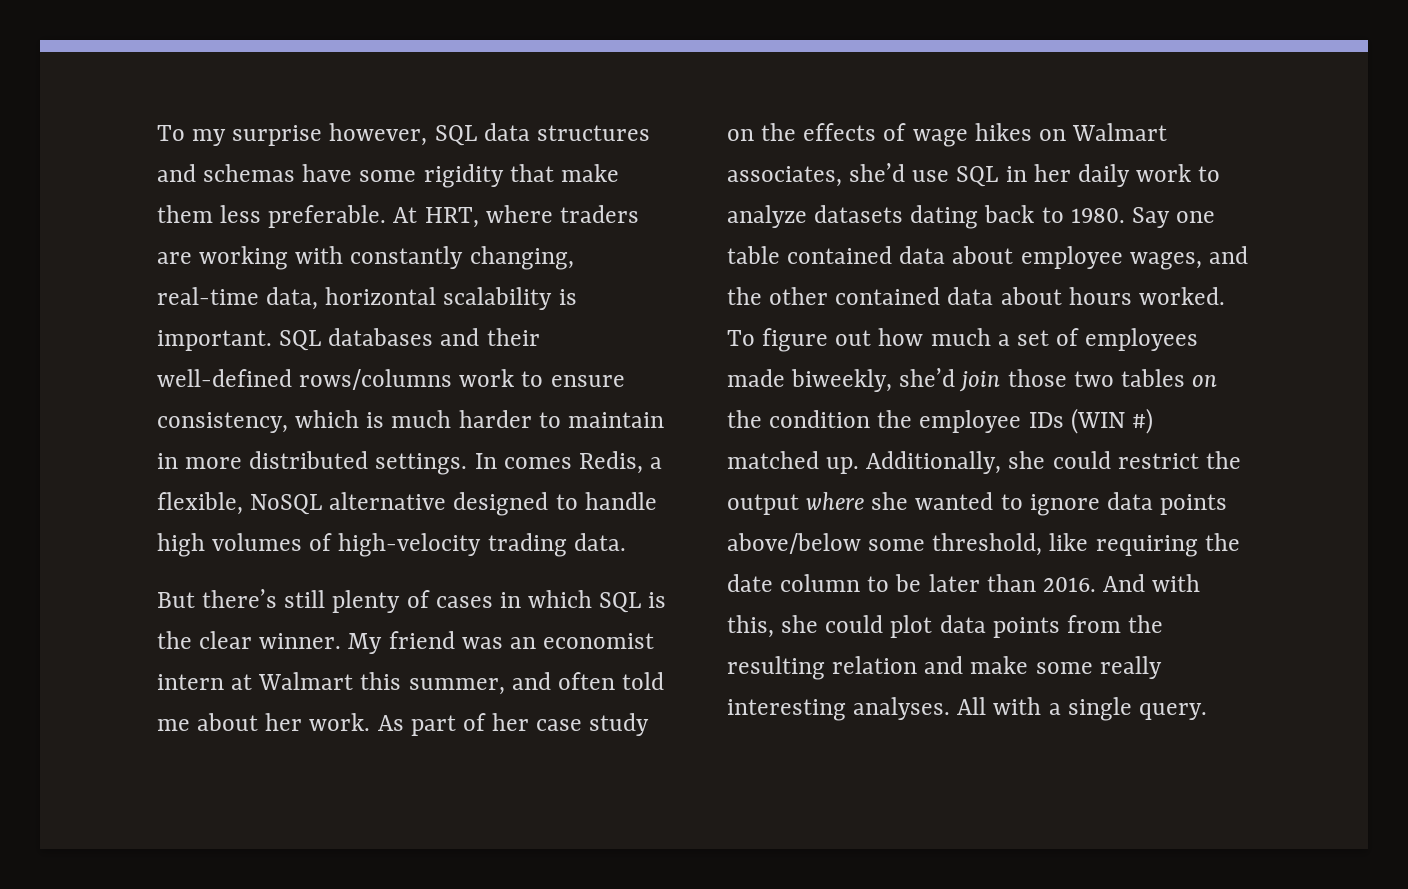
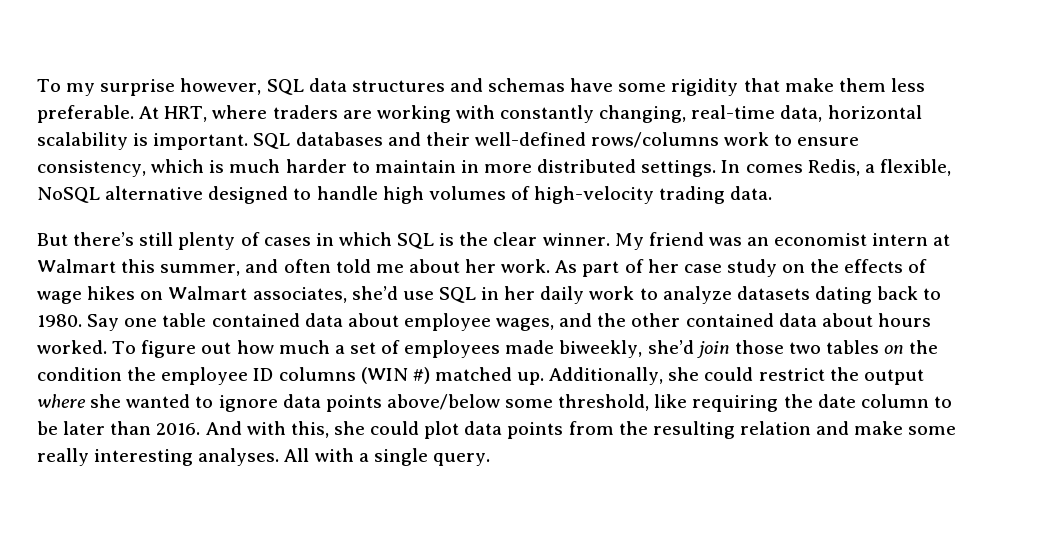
- To figure out how much a set of employees made biweekly, she’d join those two tables on the condition the employee IDs (WIN #) matched up.
+ To figure out how much a set of employees made biweekly, she’d join those two tables on the condition the employee ID columns (WIN #) matched up.

